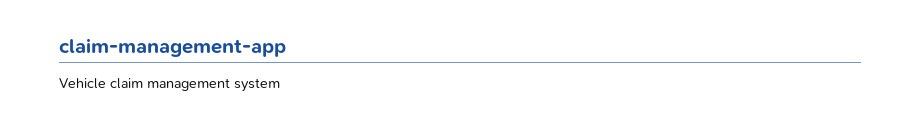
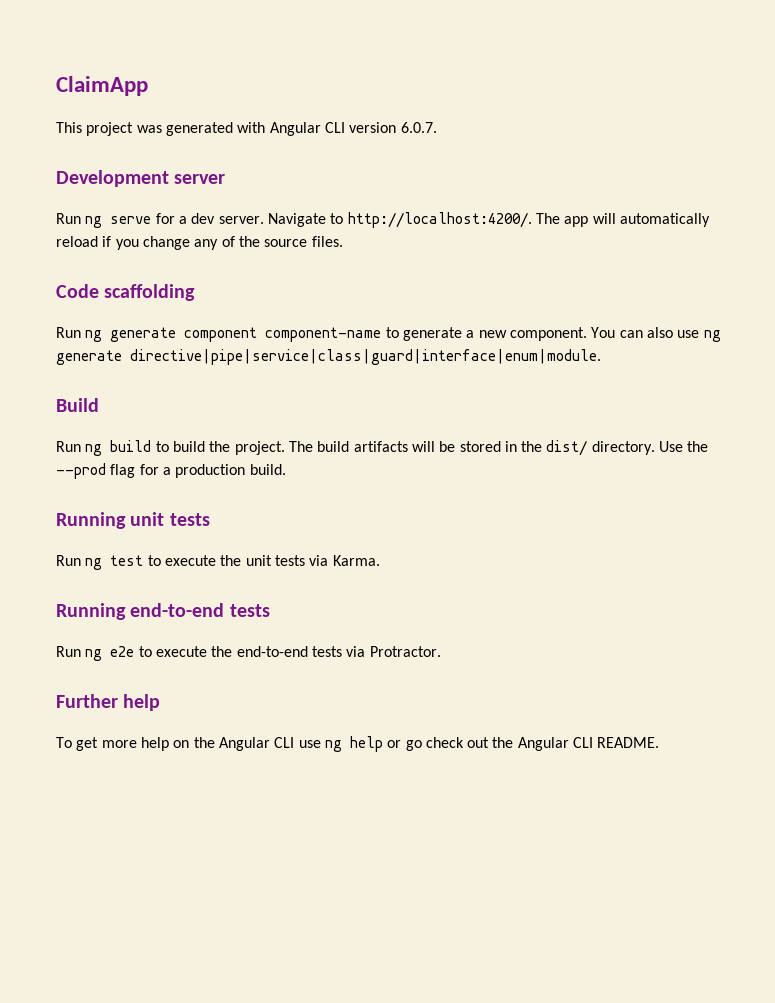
- claim-management-app
- Vehicle claim management system
+ ClaimApp
+ This project was generated with Angular CLI version 6.0.7.
+ Development server
+ Run ng serve for a dev server. Navigate to http://localhost:4200/. The app will automatically reload if you change any of the source files.
+ Code scaffolding
+ Run ng generate component component-name to generate a new component. You can also use ng generate directive|pipe|service|class|guard|interface|enum|module.
+ Build
+ Run ng build to build the project. The build artifacts will be stored in the dist/ directory. Use the --prod flag for a production build.
+ Running unit tests
+ Run ng test to execute the unit tests via Karma.
+ Running end-to-end tests
+ Run ng e2e to execute the end-to-end tests via Protractor.
+ Further help
+ To get more help on the Angular CLI use ng help or go check out the Angular CLI README.

